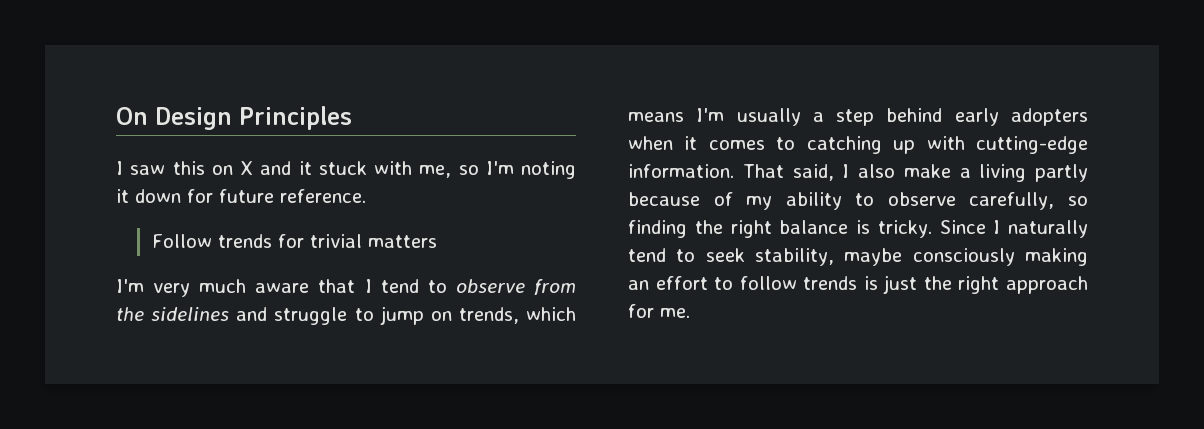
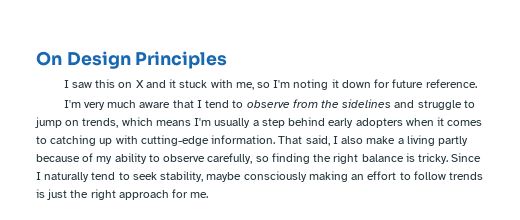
- Follow trends for trivial matters

